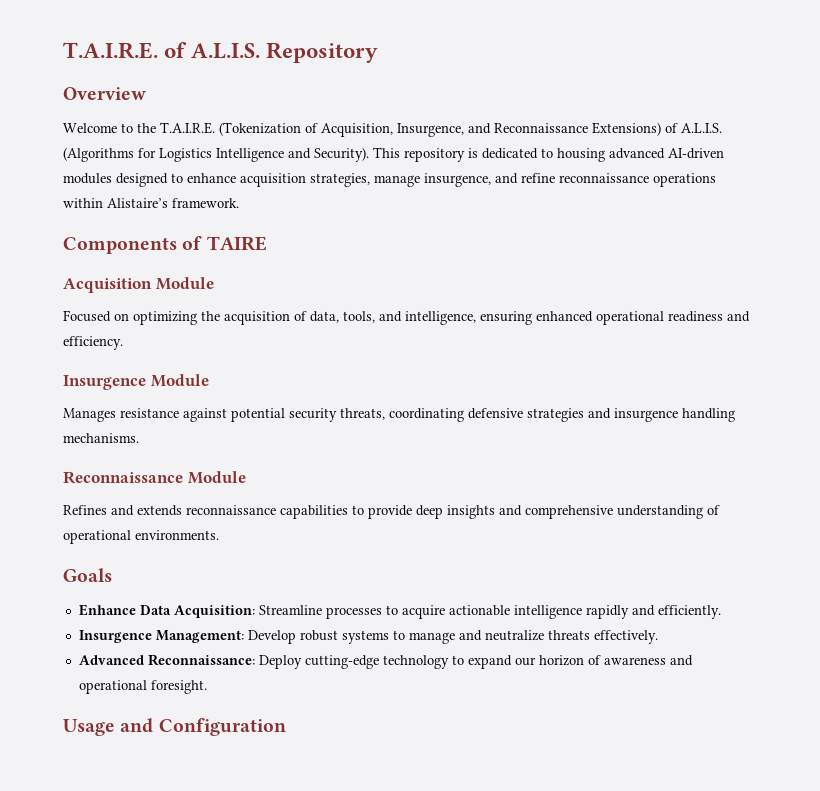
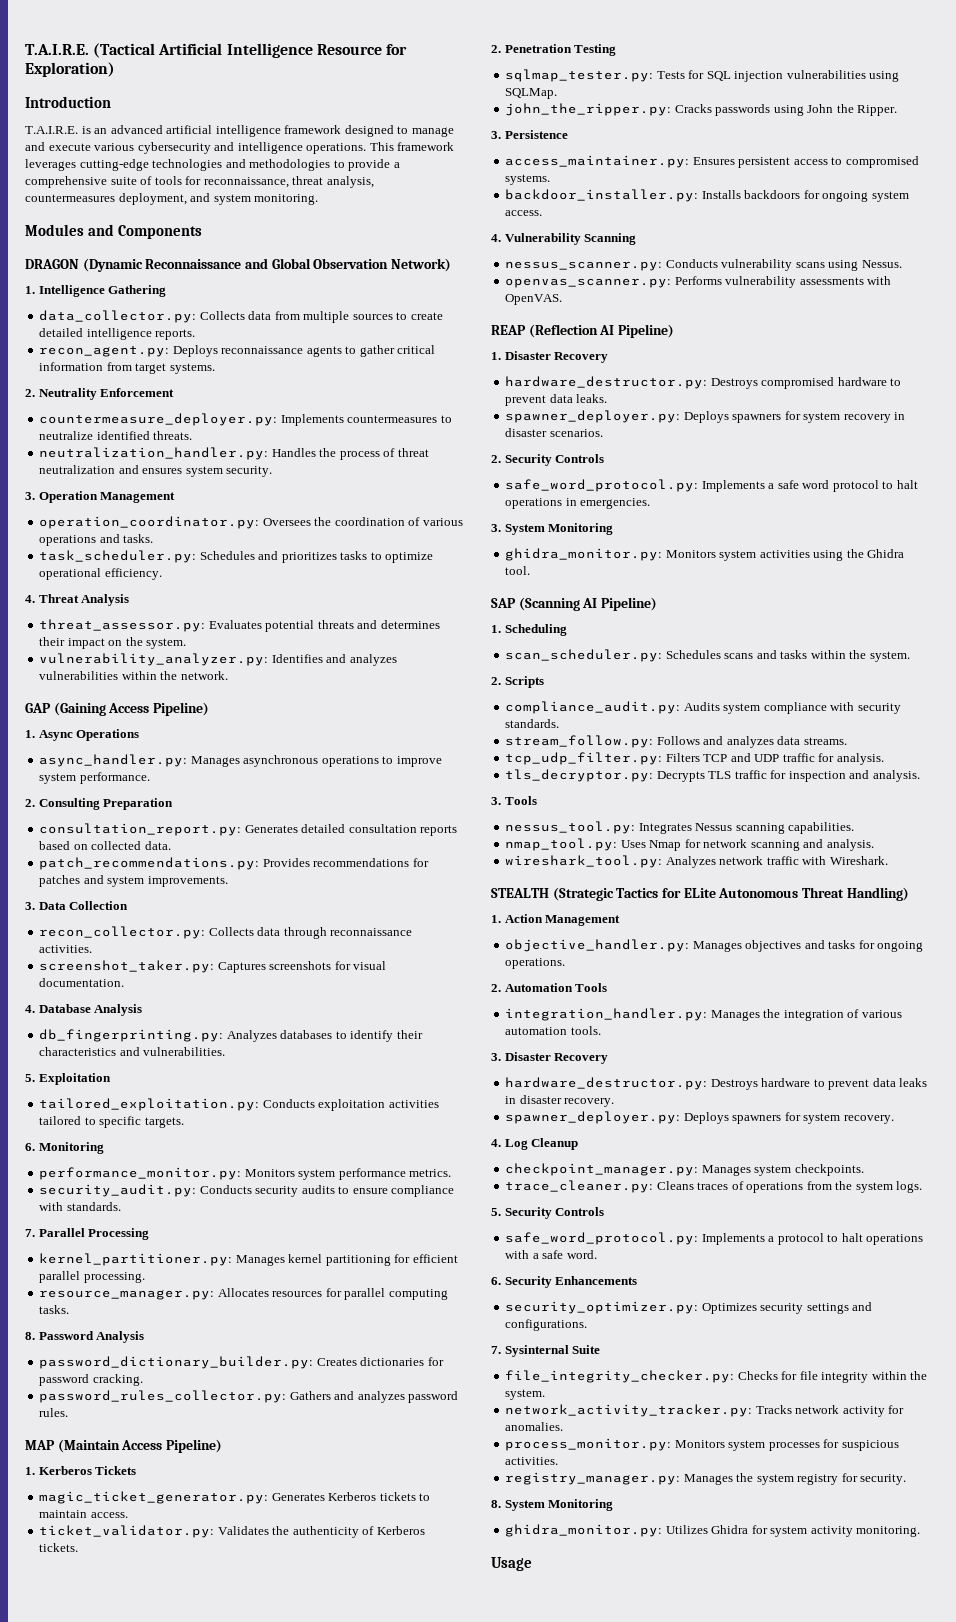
- T.A.I.R.E. of A.L.I.S. Repository
- Overview
- Welcome to the T.A.I.R.E. (Tokenization of Acquisition, Insurgence, and Reconnaissance Extensions) of A.L.I.S. (Algorithms for Logistics Intelligence and Security). This repository is dedicated to housing advanced AI-driven modules designed to enhance acquisition strategies, manage insurgence, and refine reconnaissance operations within Alistaire’s framework.
- Components of TAIRE
- Acquisition Module
- Focused on optimizing the acquisition of data, tools, and intelligence, ensuring enhanced operational readiness and efficiency.
- Insurgence Module
- Manages resistance against potential security threats, coordinating defensive strategies and insurgence handling mechanisms.
- Reconnaissance Module
- Refines and extends reconnaissance capabilities to provide deep insights and comprehensive understanding of operational environments.
- Goals
- Enhance Data Acquisition: Streamline processes to acquire actionable intelligence rapidly and efficiently.
- Insurgence Management: Develop robust systems to manage and neutralize threats effectively.
- Advanced Reconnaissance: Deploy cutting-edge technology to expand our horizon of awareness and operational foresight.
+ T.A.I.R.E. (Tactical Artificial Intelligence Resource for Exploration)
+ Introduction
+ T.A.I.R.E. is an advanced artificial intelligence framework designed to manage and execute various cybersecurity and intelligence operations. This framework leverages cutting-edge technologies and methodologies to provide a comprehensive suite of tools for reconnaissance, threat analysis, countermeasures deployment, and system monitoring.
+ Modules and Components
+ DRAGON (Dynamic Reconnaissance and Global Observation Network)
+ 1. Intelligence Gathering
+ data_collector.py: Collects data from multiple sources to create detailed intelligence reports.
+ recon_agent.py: Deploys reconnaissance agents to gather critical information from target systems.
+ 2. Neutrality Enforcement
+ countermeasure_deployer.py: Implements countermeasures to neutralize identified threats.
+ neutralization_handler.py: Handles the process of threat neutralization and ensures system security.
+ 3. Operation Management
+ operation_coordinator.py: Oversees the coordination of various operations and tasks.
+ task_scheduler.py: Schedules and prioritizes tasks to optimize operational efficiency.
+ 4. Threat Analysis
+ threat_assessor.py: Evaluates potential threats and determines their impact on the system.
+ vulnerability_analyzer.py: Identifies and analyzes vulnerabilities within the network.
+ GAP (Gaining Access Pipeline)
+ 1. Async Operations
+ async_handler.py: Manages asynchronous operations to improve system performance.
+ 2. Consulting Preparation
+ consultation_report.py: Generates detailed consultation reports based on collected data.
+ patch_recommendations.py: Provides recommendations for patches and system improvements.
+ 3. Data Collection
+ recon_collector.py: Collects data through reconnaissance activities.
+ screenshot_taker.py: Captures screenshots for visual documentation.
+ 4. Database Analysis
+ db_fingerprinting.py: Analyzes databases to identify their characteristics and vulnerabilities.
+ 5. Exploitation
+ tailored_exploitation.py: Conducts exploitation activities tailored to specific targets.
+ 6. Monitoring
+ performance_monitor.py: Monitors system performance metrics.
+ security_audit.py: Conducts security audits to ensure compliance with standards.
+ 7. Parallel Processing
+ kernel_partitioner.py: Manages kernel partitioning for efficient parallel processing.
+ resource_manager.py: Allocates resources for parallel computing tasks.
+ 8. Password Analysis
+ password_dictionary_builder.py: Creates dictionaries for password cracking.
+ password_rules_collector.py: Gathers and analyzes password rules.
+ MAP (Maintain Access Pipeline)
+ 1. Kerberos Tickets
+ magic_ticket_generator.py: Generates Kerberos tickets to maintain access.
+ ticket_validator.py: Validates the authenticity of Kerberos tickets.
+ 2. Penetration Testing
+ sqlmap_tester.py: Tests for SQL injection vulnerabilities using SQLMap.
+ john_the_ripper.py: Cracks passwords using John the Ripper.
+ 3. Persistence
+ access_maintainer.py: Ensures persistent access to compromised systems.
+ backdoor_installer.py: Installs backdoors for ongoing system access.
+ 4. Vulnerability Scanning
+ nessus_scanner.py: Conducts vulnerability scans using Nessus.
+ openvas_scanner.py: Performs vulnerability assessments with OpenVAS.
+ REAP (Reflection AI Pipeline)
+ 1. Disaster Recovery
+ hardware_destructor.py: Destroys compromised hardware to prevent data leaks.
+ spawner_deployer.py: Deploys spawners for system recovery in disaster scenarios.
+ 2. Security Controls
+ safe_word_protocol.py: Implements a safe word protocol to halt operations in emergencies.
+ 3. System Monitoring
+ ghidra_monitor.py: Monitors system activities using the Ghidra tool.
+ SAP (Scanning AI Pipeline)
+ 1. Scheduling
+ scan_scheduler.py: Schedules scans and tasks within the system.
+ 2. Scripts
+ compliance_audit.py: Audits system compliance with security standards.
+ stream_follow.py: Follows and analyzes data streams.
+ tcp_udp_filter.py: Filters TCP and UDP traffic for analysis.
+ tls_decryptor.py: Decrypts TLS traffic for inspection and analysis.
+ 3. Tools
+ nessus_tool.py: Integrates Nessus scanning capabilities.
+ nmap_tool.py: Uses Nmap for network scanning and analysis.
+ wireshark_tool.py: Analyzes network traffic with Wireshark.
+ STEALTH (Strategic Tactics for ELite Autonomous Threat Handling)
+ 1. Action Management
+ objective_handler.py: Manages objectives and tasks for ongoing operations.
+ 2. Automation Tools
+ integration_handler.py: Manages the integration of various automation tools.
+ 3. Disaster Recovery
+ hardware_destructor.py: Destroys hardware to prevent data leaks in disaster recovery.
+ spawner_deployer.py: Deploys spawners for system recovery.
+ 4. Log Cleanup
+ checkpoint_manager.py: Manages system checkpoints.
+ trace_cleaner.py: Cleans traces of operations from the system logs.
+ 5. Security Controls
+ safe_word_protocol.py: Implements a protocol to halt operations with a safe word.
+ 6. Security Enhancements
+ security_optimizer.py: Optimizes security settings and configurations.
+ 7. Sysinternal Suite
+ file_integrity_checker.py: Checks for file integrity within the system.
+ network_activity_tracker.py: Tracks network activity for anomalies.
+ process_monitor.py: Monitors system processes for suspicious activities.
+ registry_manager.py: Manages the system registry for security.
+ 8. System Monitoring
+ ghidra_monitor.py: Utilizes Ghidra for system activity monitoring.
- Usage and Configuration
+ Usage

